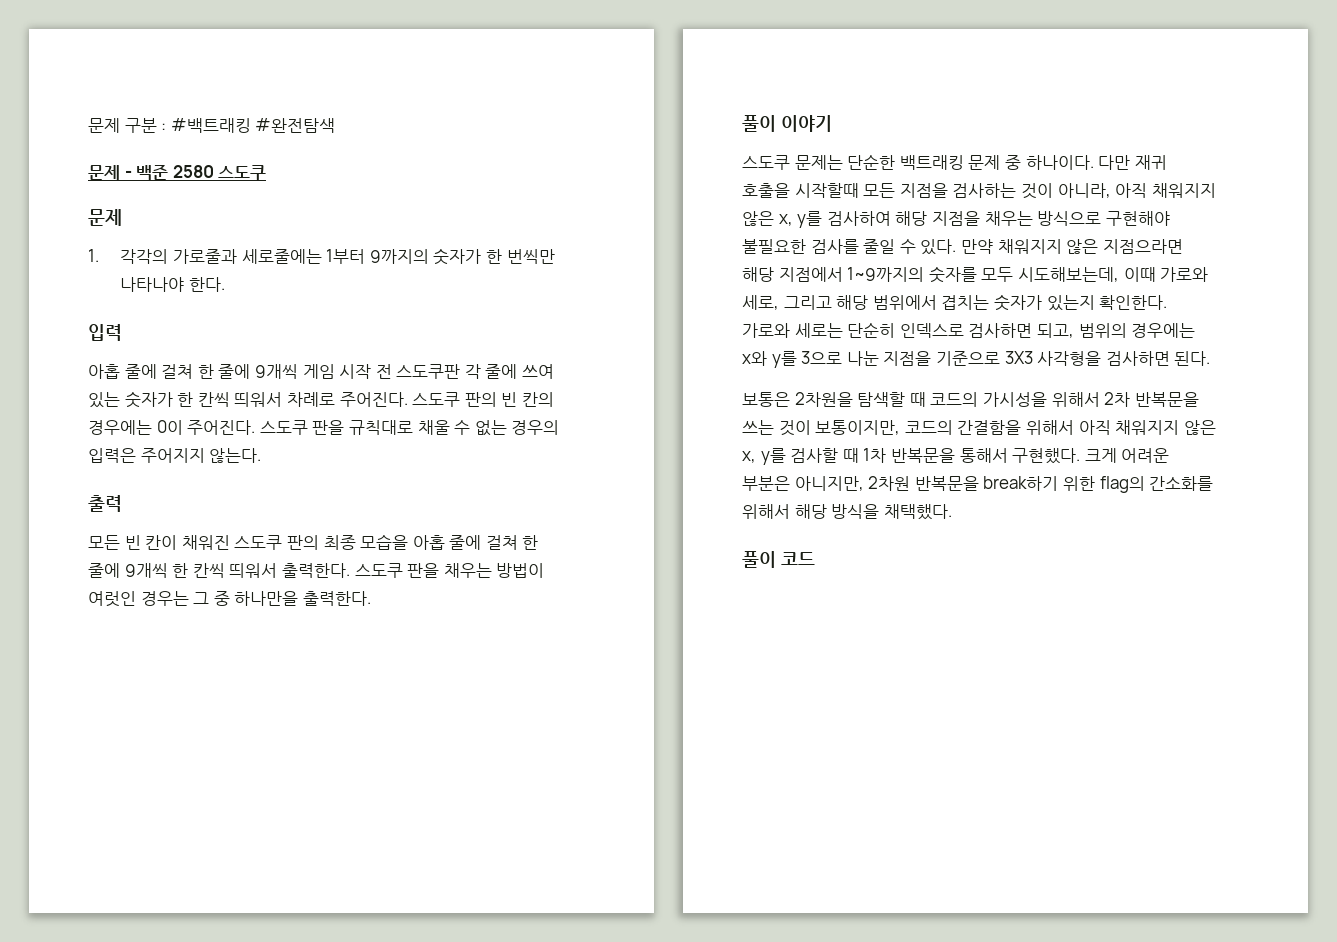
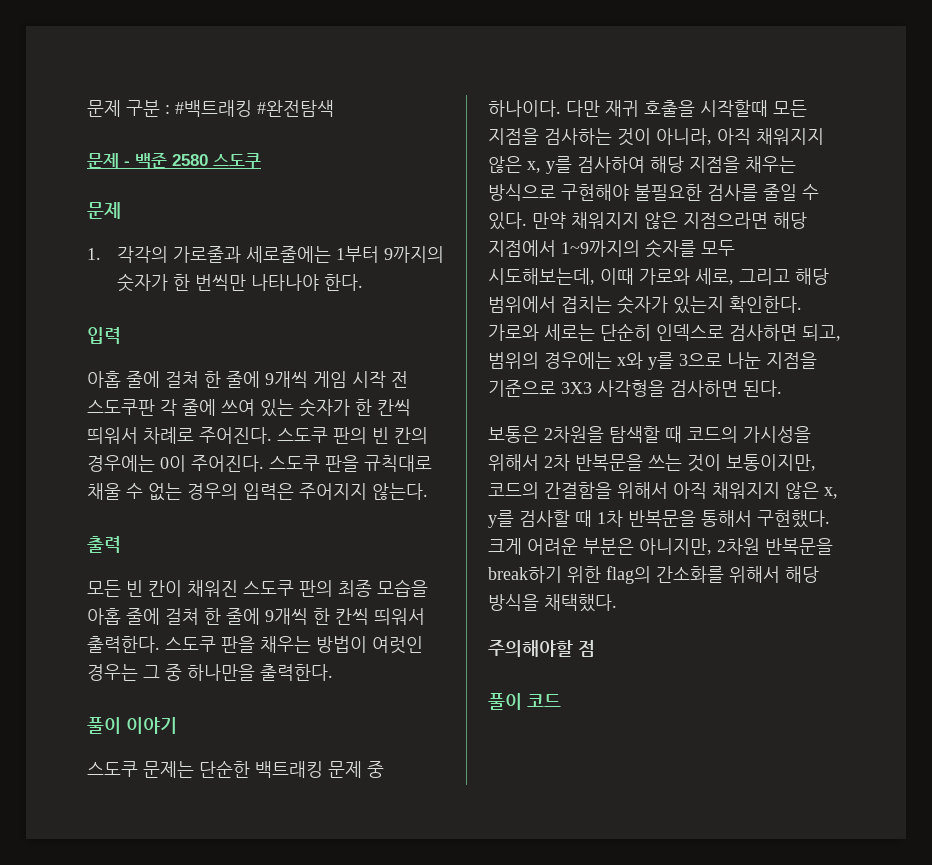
+ 주의해야할 점

